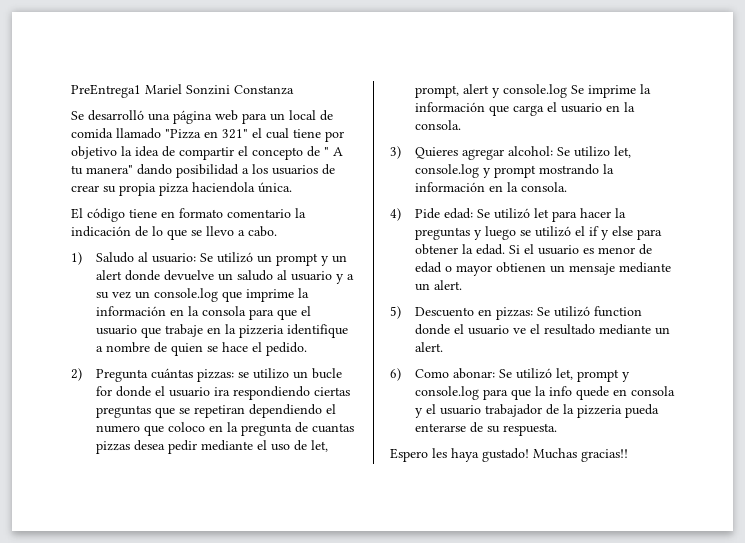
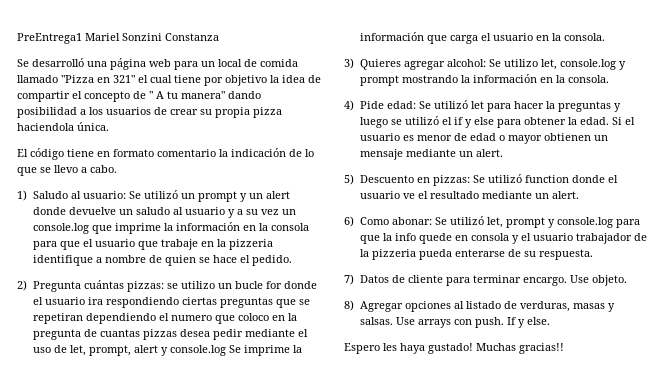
+ 7) Datos de cliente para terminar encargo. Use objeto.
+ 8) Agregar opciones al listado de verduras, masas y salsas. Use arrays con push. If y else.

